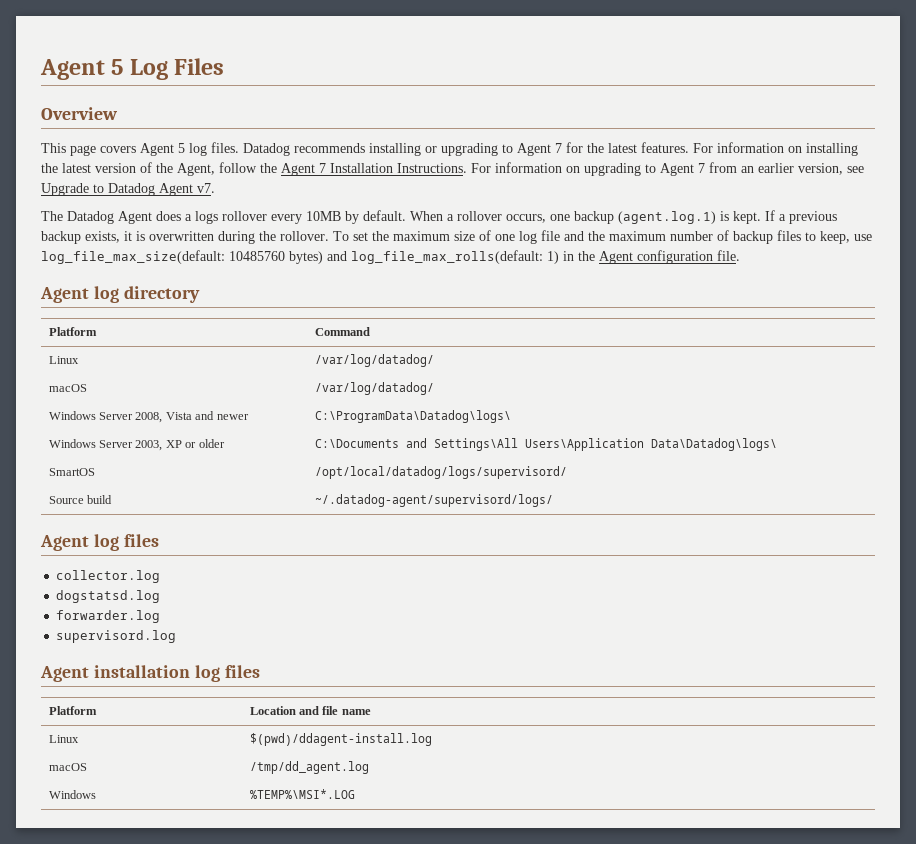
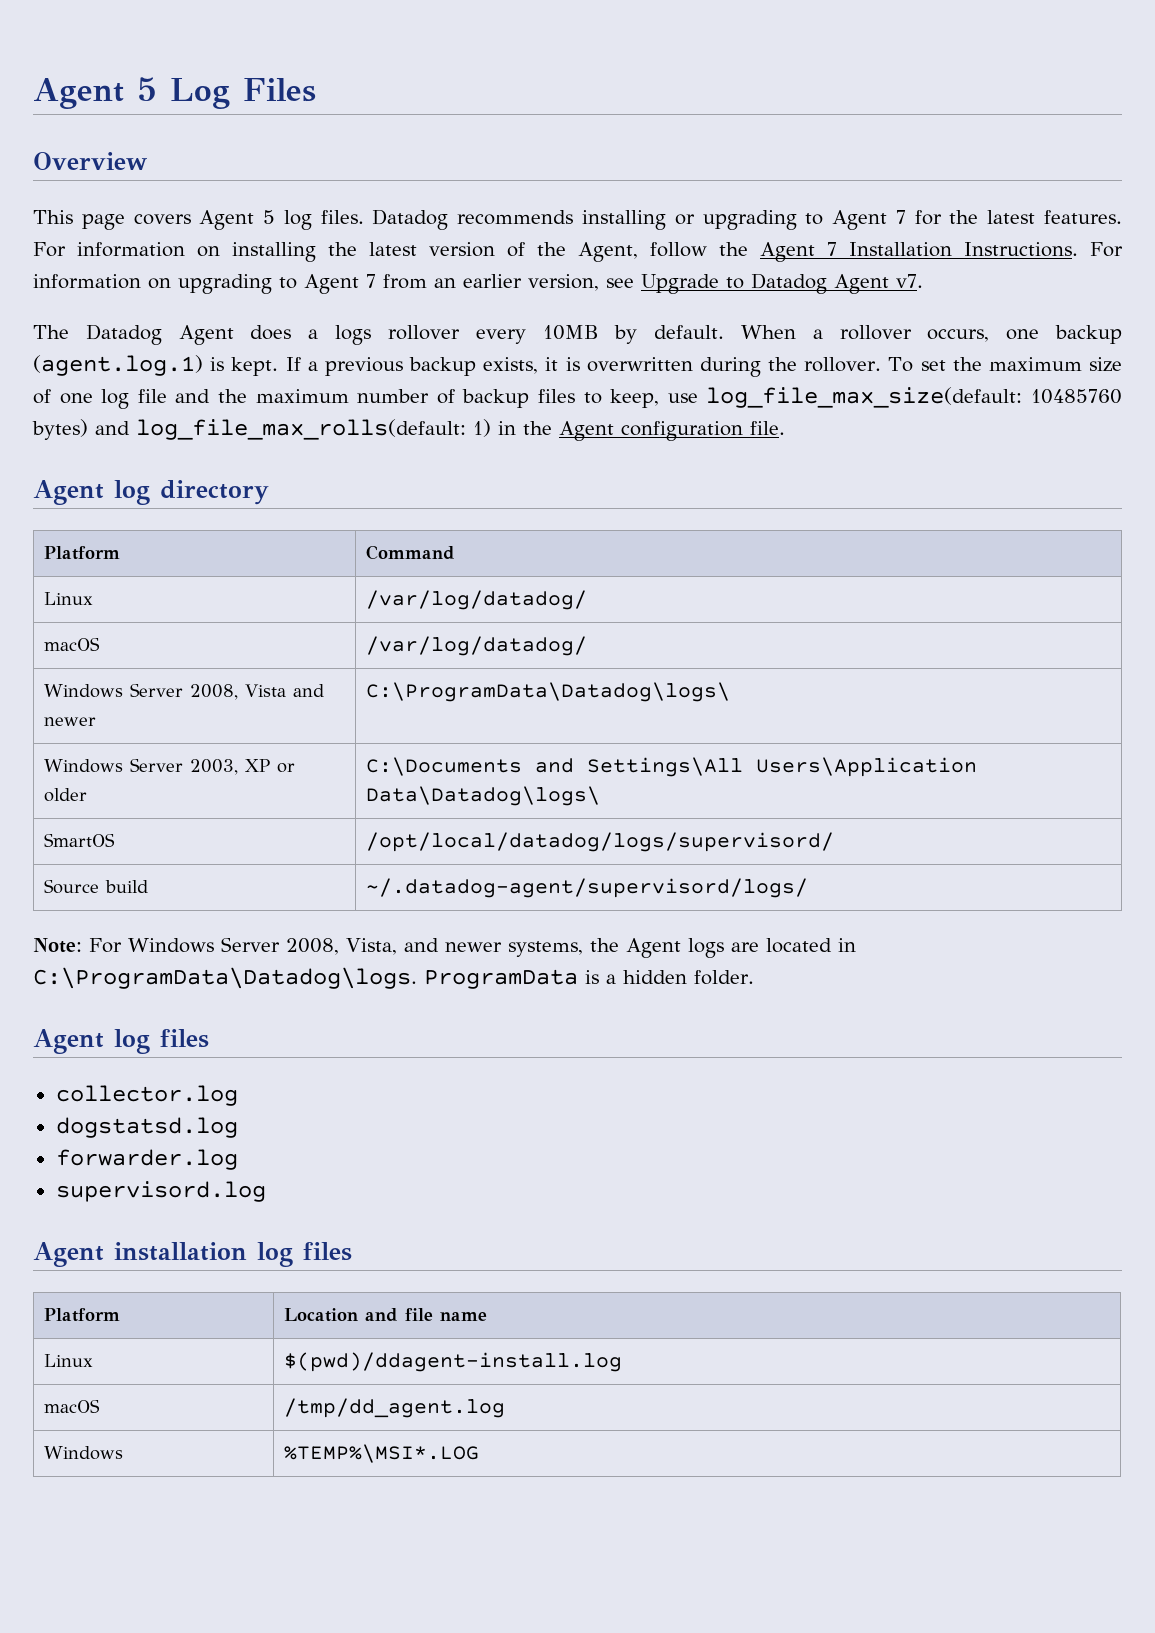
+ Note: For Windows Server 2008, Vista, and newer systems, the Agent logs are located in C:\ProgramData\Datadog\logs. ProgramData is a hidden folder.

